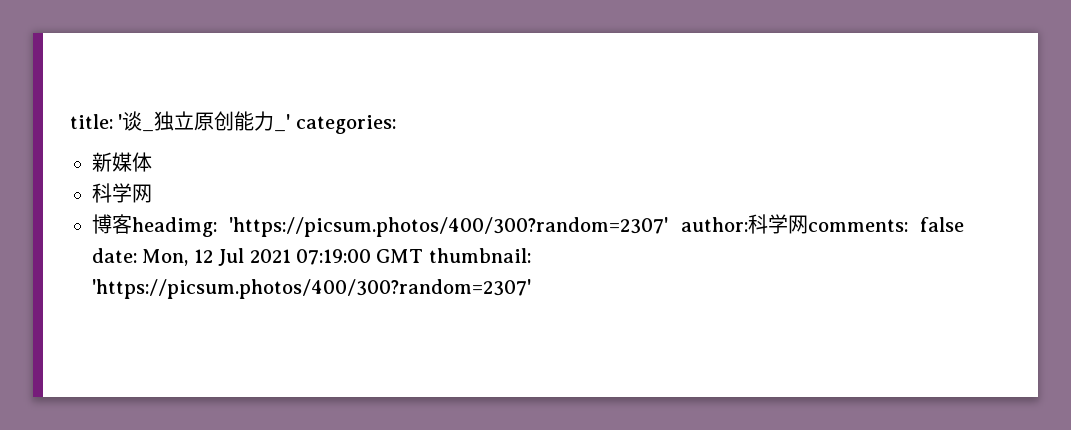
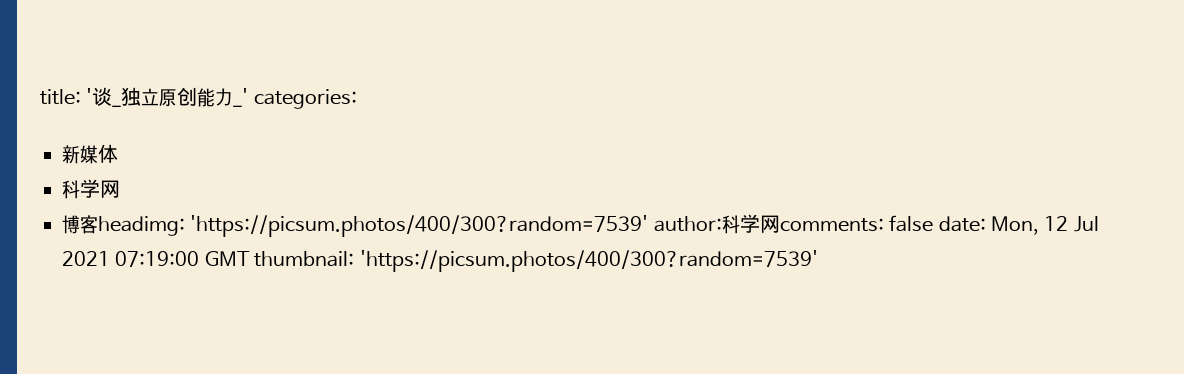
- 博客headimg: 'https://picsum.photos/400/300?random=2307' author:科学网comments: false date: Mon, 12 Jul 2021 07:19:00 GMT thumbnail: 'https://picsum.photos/400/300?random=2307'
+ 博客headimg: 'https://picsum.photos/400/300?random=7539' author:科学网comments: false date: Mon, 12 Jul 2021 07:19:00 GMT thumbnail: 'https://picsum.photos/400/300?random=7539'

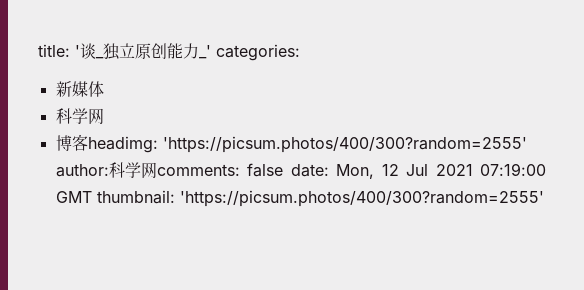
- 博客headimg: 'https://picsum.photos/400/300?random=7539' author:科学网comments: false date: Mon, 12 Jul 2021 07:19:00 GMT thumbnail: 'https://picsum.photos/400/300?random=7539'
+ 博客headimg: 'https://picsum.photos/400/300?random=2555' author:科学网comments: false date: Mon, 12 Jul 2021 07:19:00 GMT thumbnail: 'https://picsum.photos/400/300?random=2555'

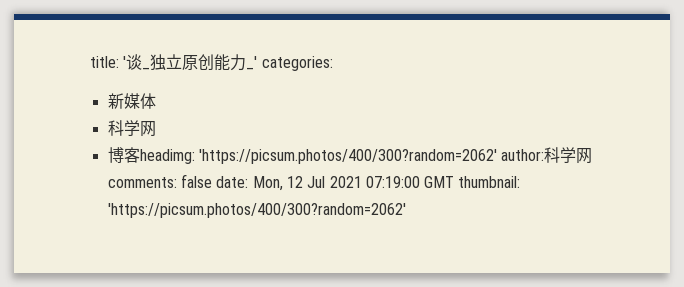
- 博客headimg: 'https://picsum.photos/400/300?random=2555' author:科学网comments: false date: Mon, 12 Jul 2021 07:19:00 GMT thumbnail: 'https://picsum.photos/400/300?random=2555'
+ 博客headimg: 'https://picsum.photos/400/300?random=2062' author:科学网comments: false date: Mon, 12 Jul 2021 07:19:00 GMT thumbnail: 'https://picsum.photos/400/300?random=2062'

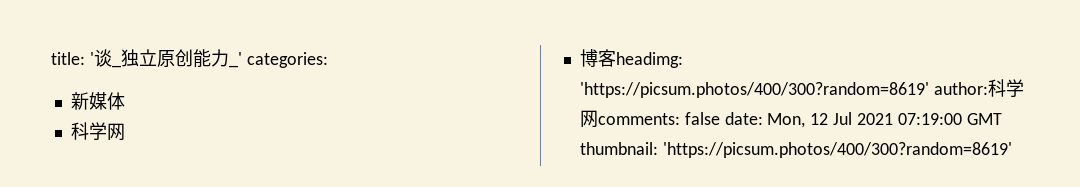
- 博客headimg: 'https://picsum.photos/400/300?random=2062' author:科学网comments: false date: Mon, 12 Jul 2021 07:19:00 GMT thumbnail: 'https://picsum.photos/400/300?random=2062'
+ 博客headimg: 'https://picsum.photos/400/300?random=8619' author:科学网comments: false date: Mon, 12 Jul 2021 07:19:00 GMT thumbnail: 'https://picsum.photos/400/300?random=8619'

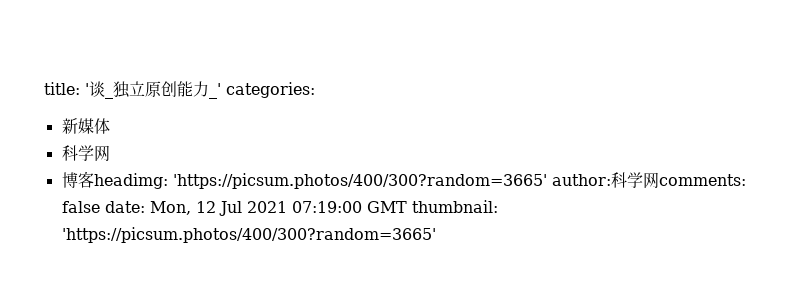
- 博客headimg: 'https://picsum.photos/400/300?random=8619' author:科学网comments: false date: Mon, 12 Jul 2021 07:19:00 GMT thumbnail: 'https://picsum.photos/400/300?random=8619'
+ 博客headimg: 'https://picsum.photos/400/300?random=3665' author:科学网comments: false date: Mon, 12 Jul 2021 07:19:00 GMT thumbnail: 'https://picsum.photos/400/300?random=3665'

